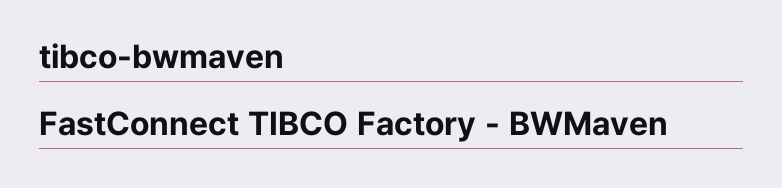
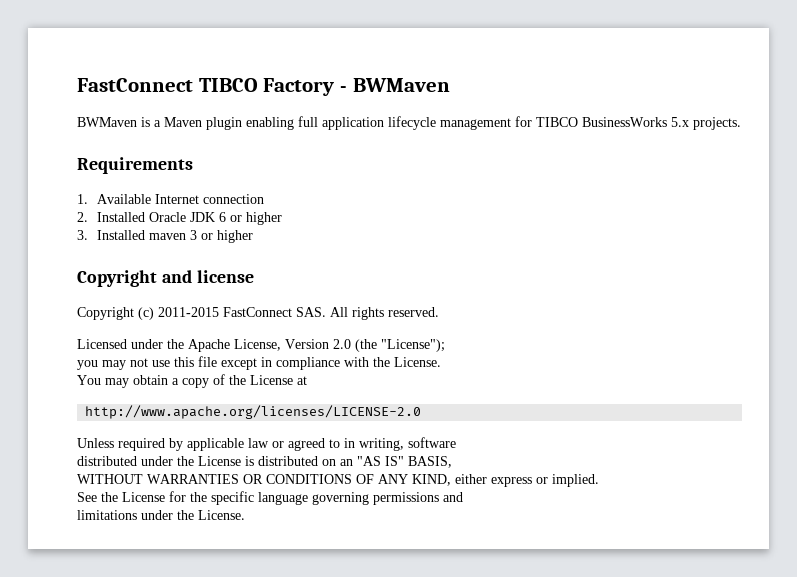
- tibco-bwmaven
+ BWMaven is a Maven plugin enabling full application lifecycle management for TIBCO BusinessWorks 5.x projects.
+ Requirements
+ 1. Available Internet connection
+ 2. Installed Oracle JDK 6 or higher
+ 3. Installed maven 3 or higher
+ Copyright and license
+ Copyright (c) 2011-2015 FastConnect SAS. All rights reserved.
+ Licensed under the Apache License, Version 2.0 (the "License");
+ you may not use this file except in compliance with the License.
+ You may obtain a copy of the License at
+ http://www.apache.org/licenses/LICENSE-2.0
+ Unless required by applicable law or agreed to in writing, software
+ distributed under the License is distributed on an "AS IS" BASIS,
+ WITHOUT WARRANTIES OR CONDITIONS OF ANY KIND, either express or implied.
+ See the License for the specific language governing permissions and
+ limitations under the License.

